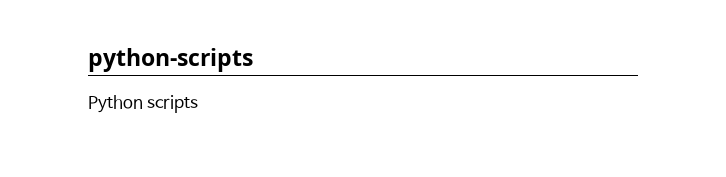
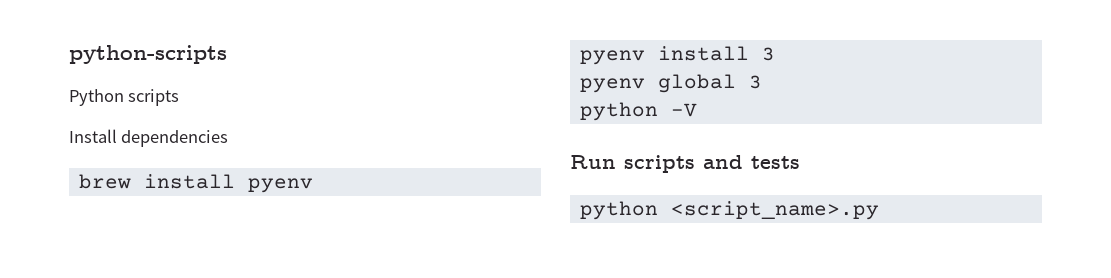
+ Install dependencies
+ brew install pyenv
+ pyenv install 3
+ pyenv global 3
+ python -V
+ Run scripts and tests
+ python <script_name>.py

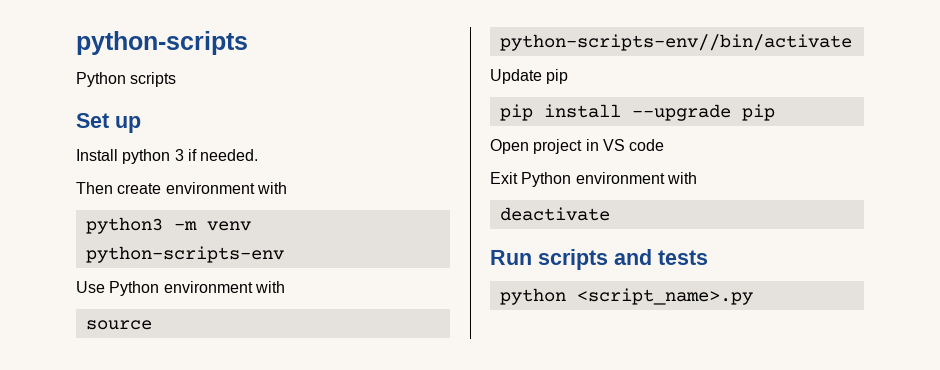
+ Set up
- Install dependencies
- brew install pyenv
- pyenv install 3
- pyenv global 3
- python -V
+ Install python 3 if needed.
+ Then create environment with
+ python3 -m venv python-scripts-env
+ Use Python environment with
+ source python-scripts-env//bin/activate
+ Update pip
+ pip install --upgrade pip
+ Open project in VS code
+ Exit Python environment with
+ deactivate

